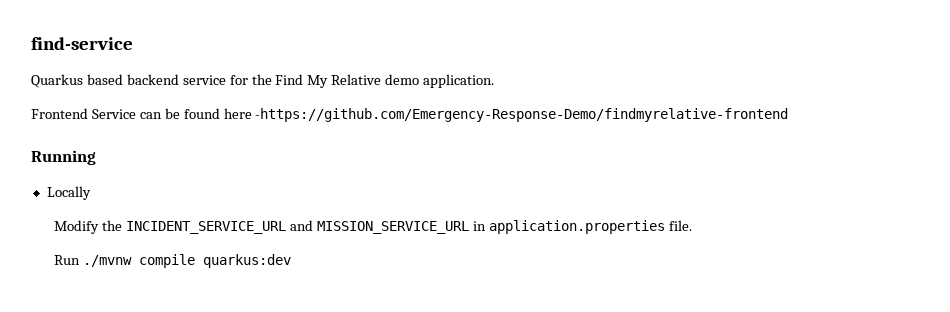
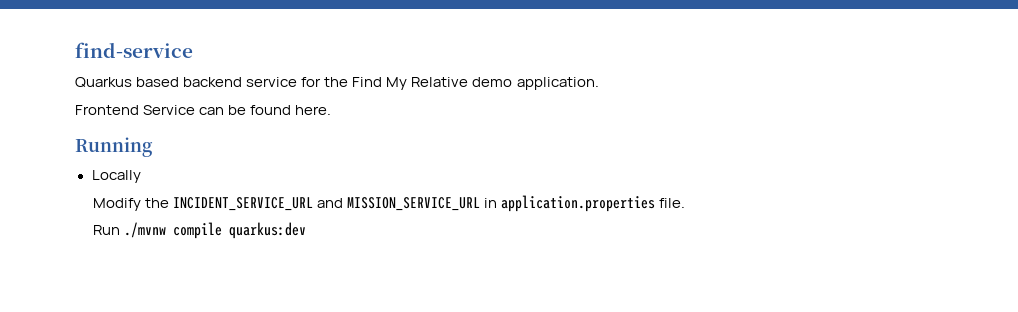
- Frontend Service can be found here -https://github.com/Emergency-Response-Demo/findmyrelative-frontend
+ Frontend Service can be found here.

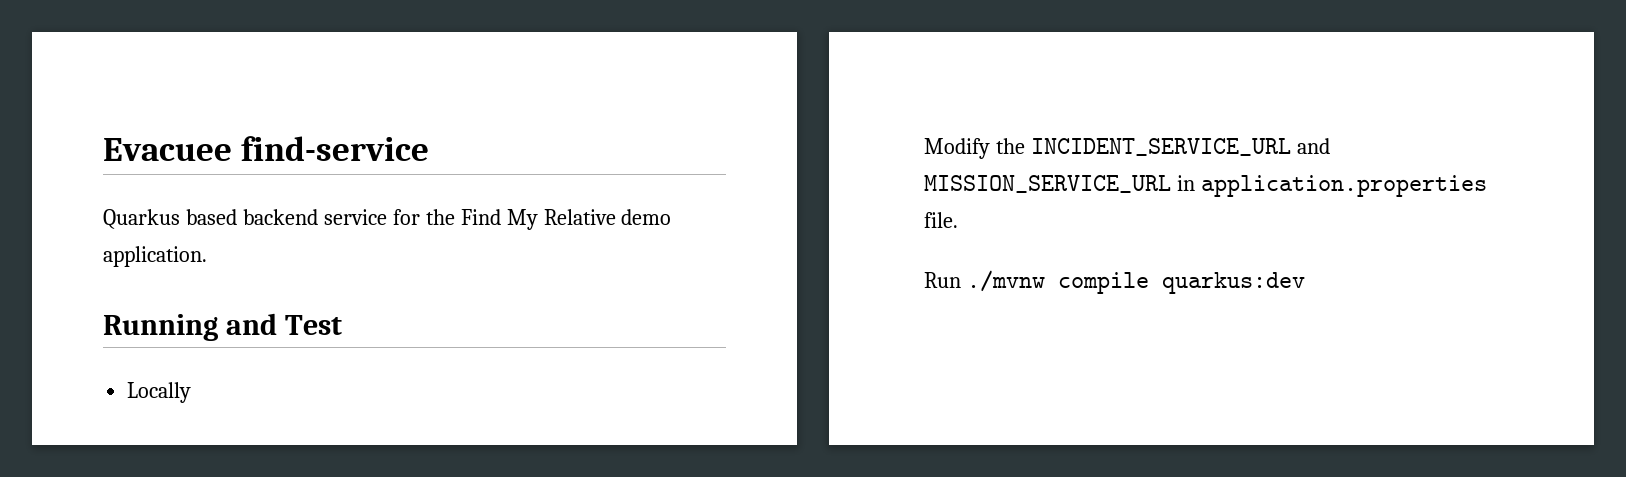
- find-service
+ Evacuee find-service
- Frontend Service can be found here.
- Running
+ Running and Test

